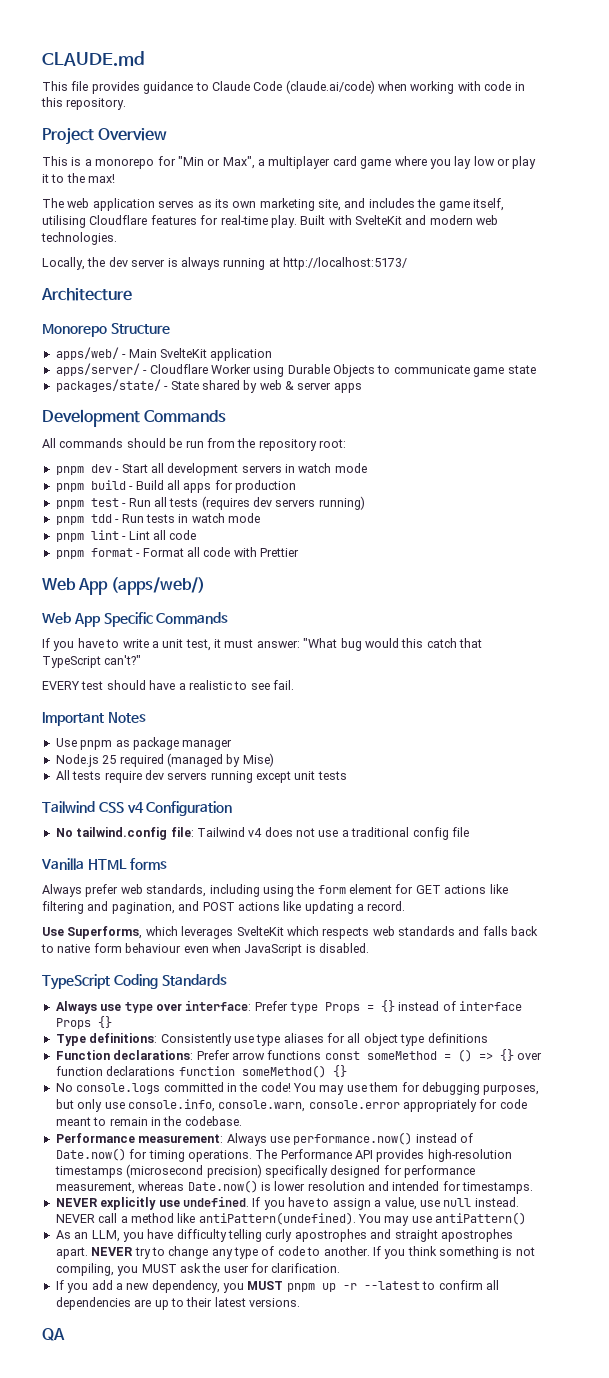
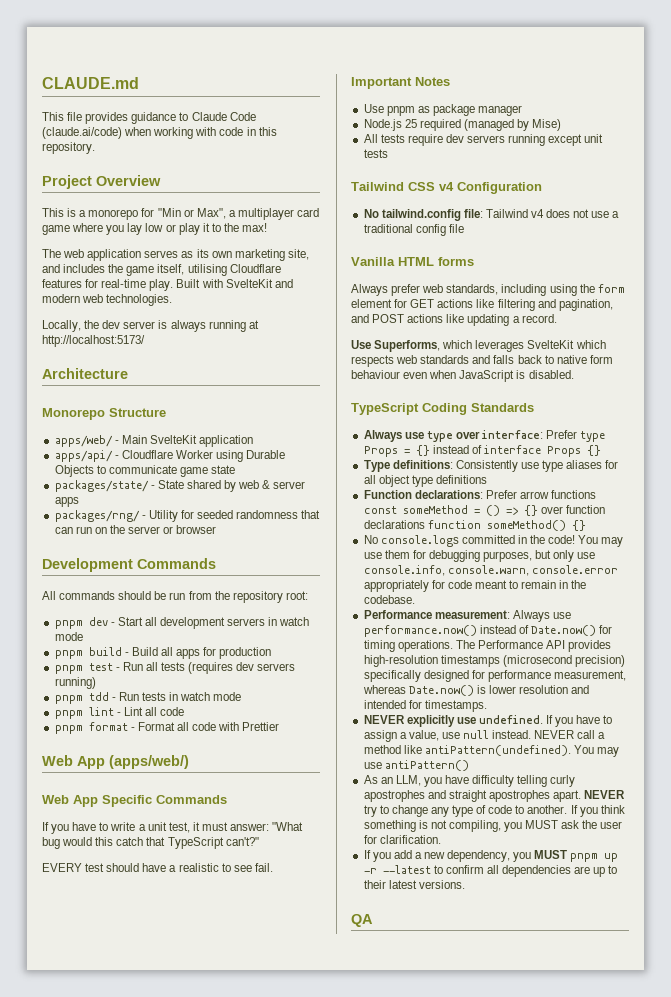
- apps/server/ - Cloudflare Worker using Durable Objects to communicate game state
+ apps/api/ - Cloudflare Worker using Durable Objects to communicate game state
+ packages/rng/ - Utility for seeded randomness that can run on the server or browser

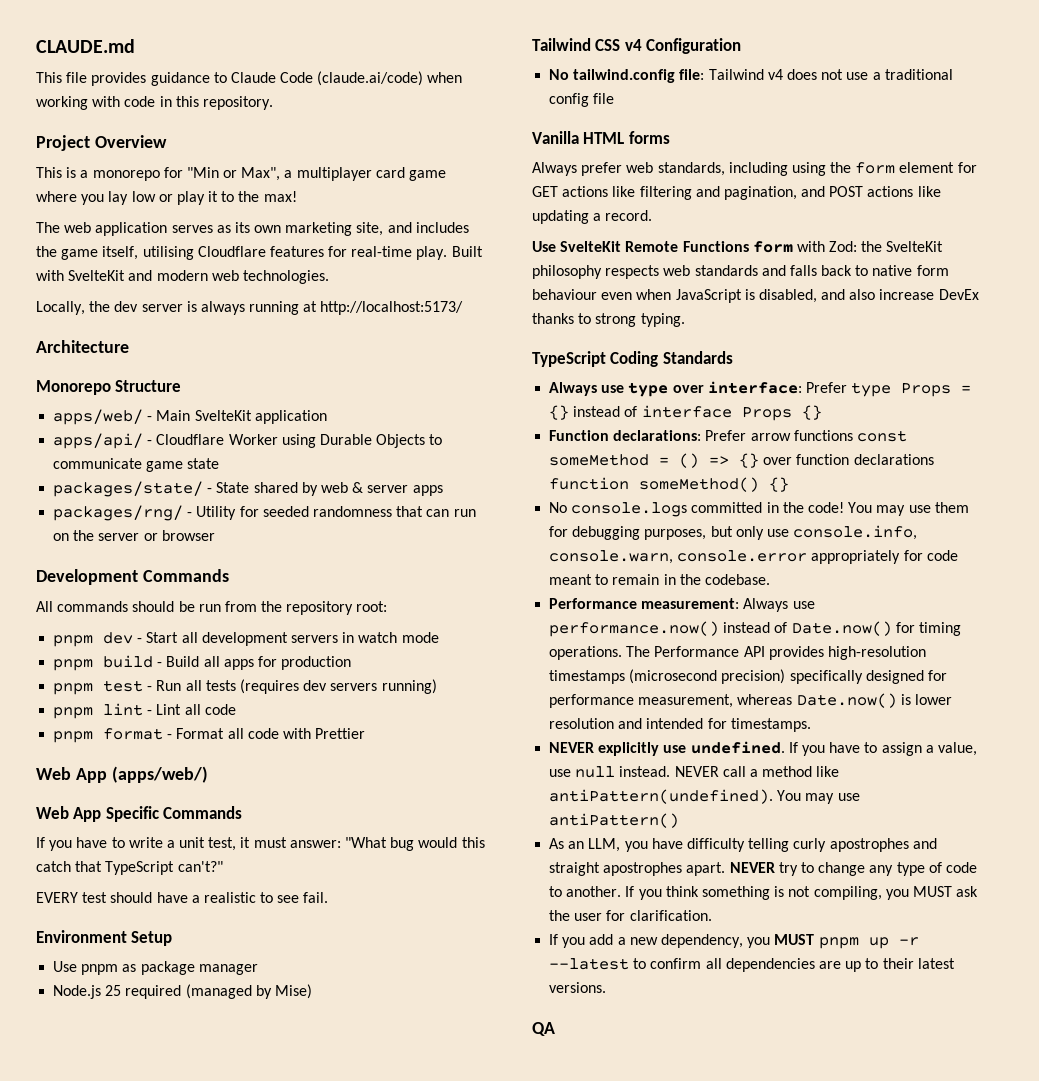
- pnpm tdd - Run tests in watch mode
- Important Notes
+ Environment Setup
- All tests require dev servers running except unit tests
- Use Superforms, which leverages SvelteKit which respects web standards and falls back to native form behaviour even when JavaScript is disabled.
+ Use SvelteKit Remote Functions form with Zod: the SvelteKit philosophy respects web standards and falls back to native form behaviour even when JavaScript is disabled, and also increase DevEx thanks to strong typing.
- Type definitions: Consistently use type aliases for all object type definitions

